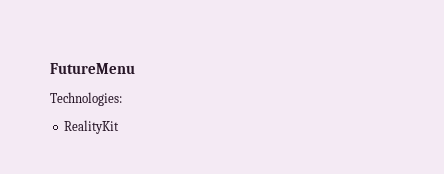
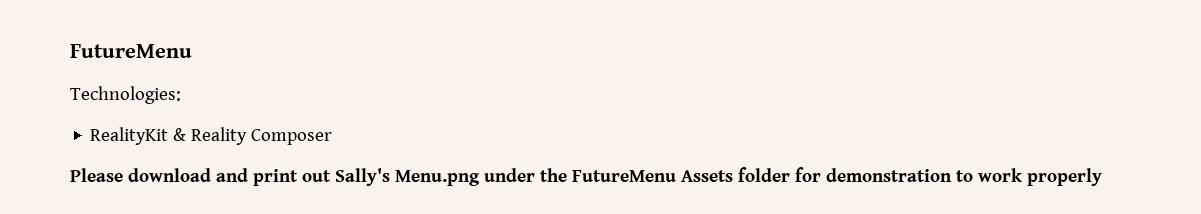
- RealityKit
+ RealityKit & Reality Composer
+ Please download and print out Sally's Menu.png under the FutureMenu Assets folder for demonstration to work properly

